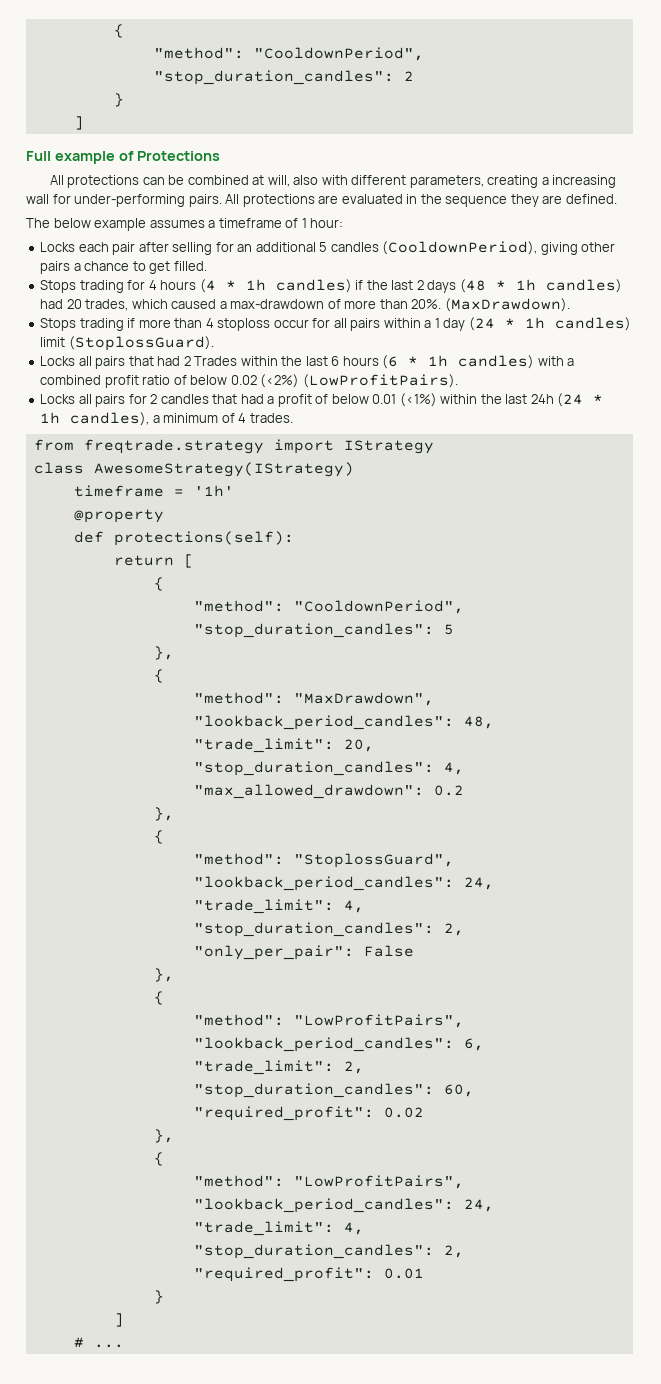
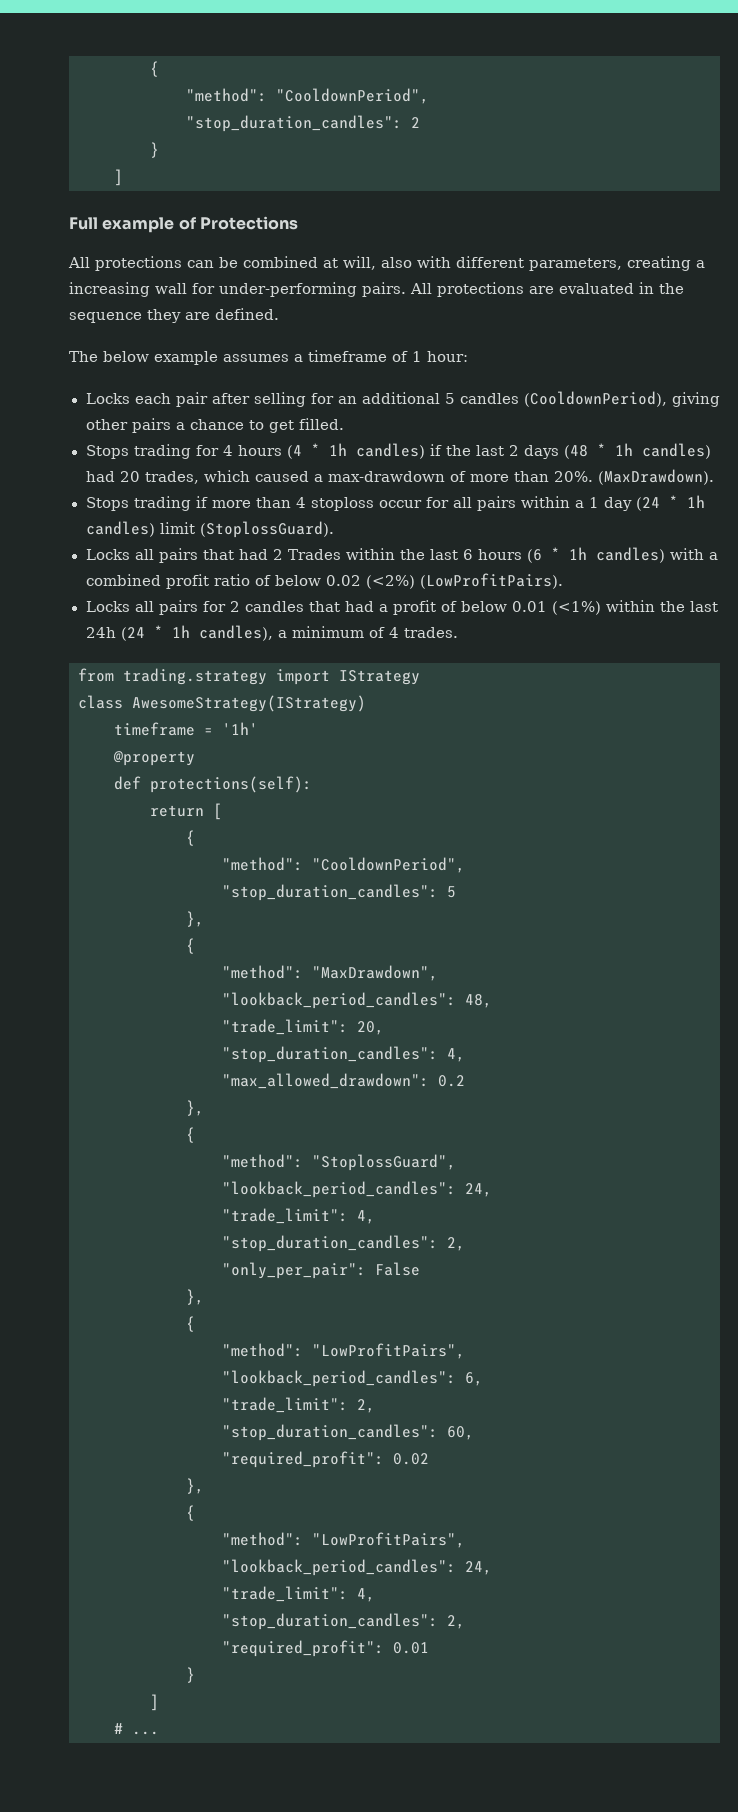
- from freqtrade.strategy import IStrategy
+ from trading.strategy import IStrategy

